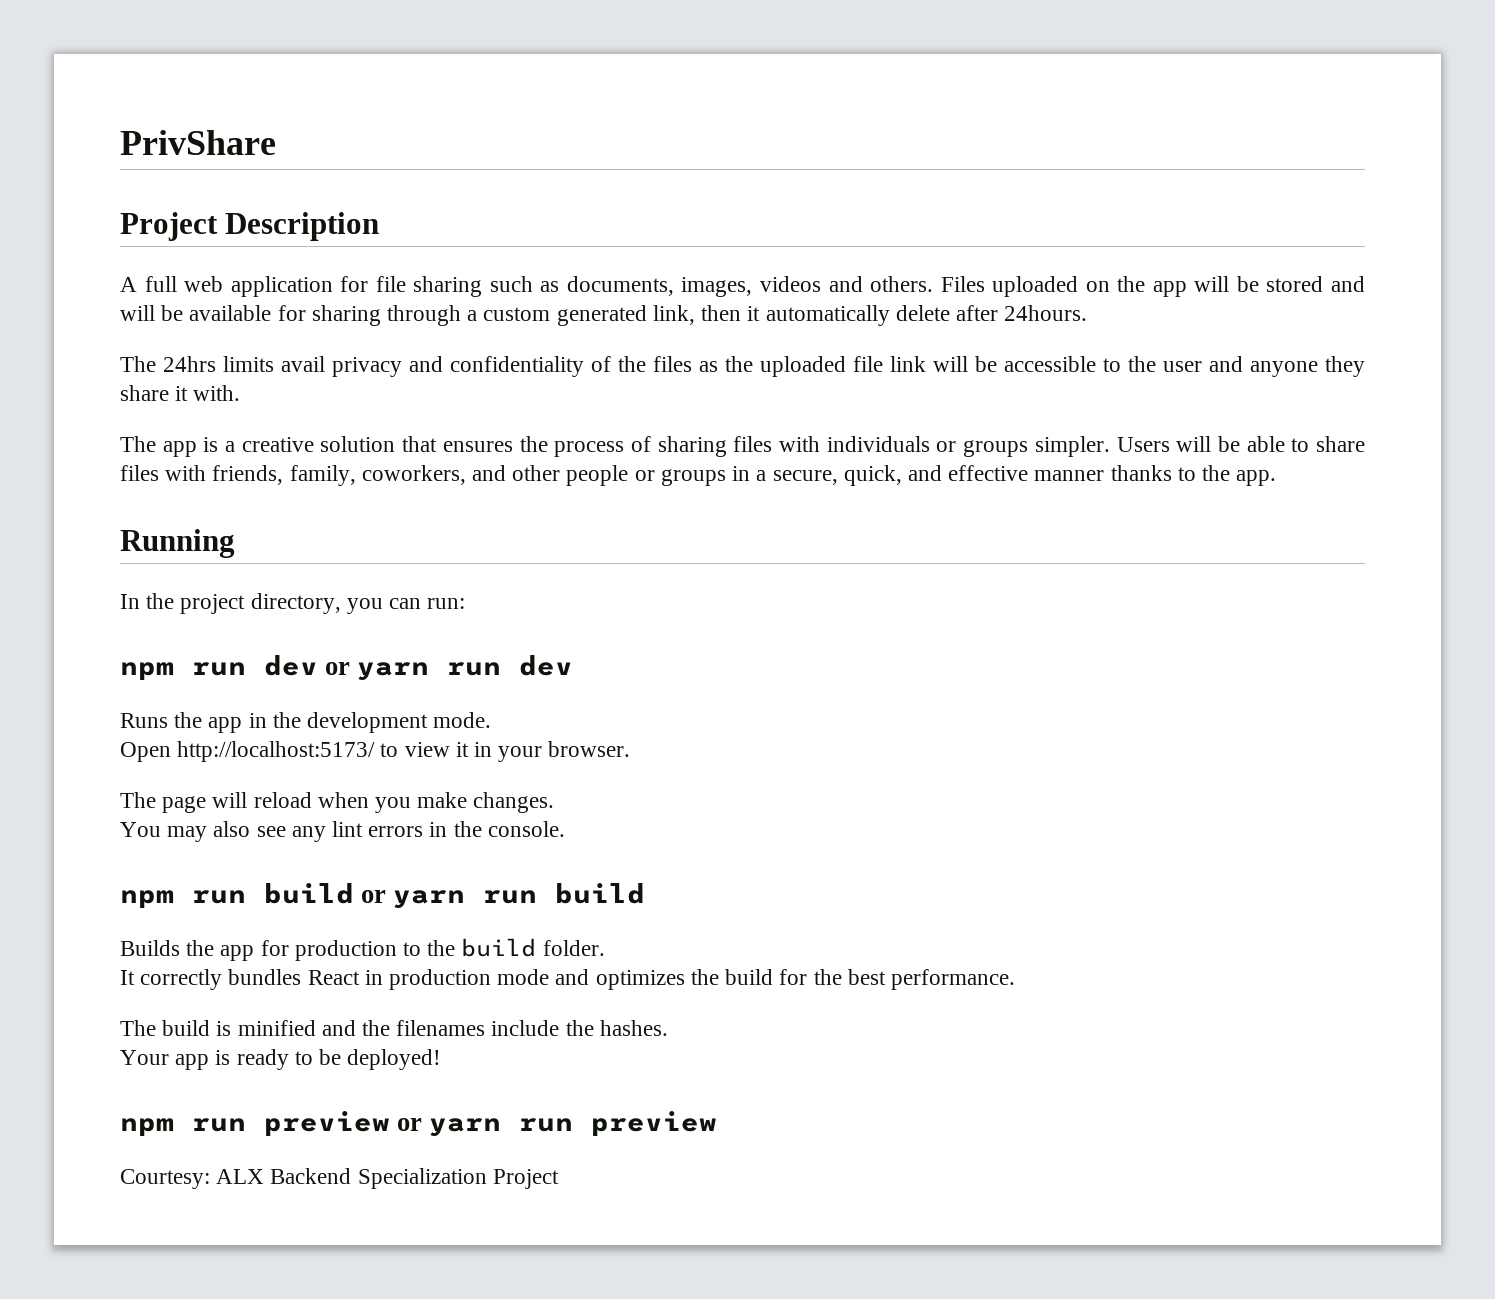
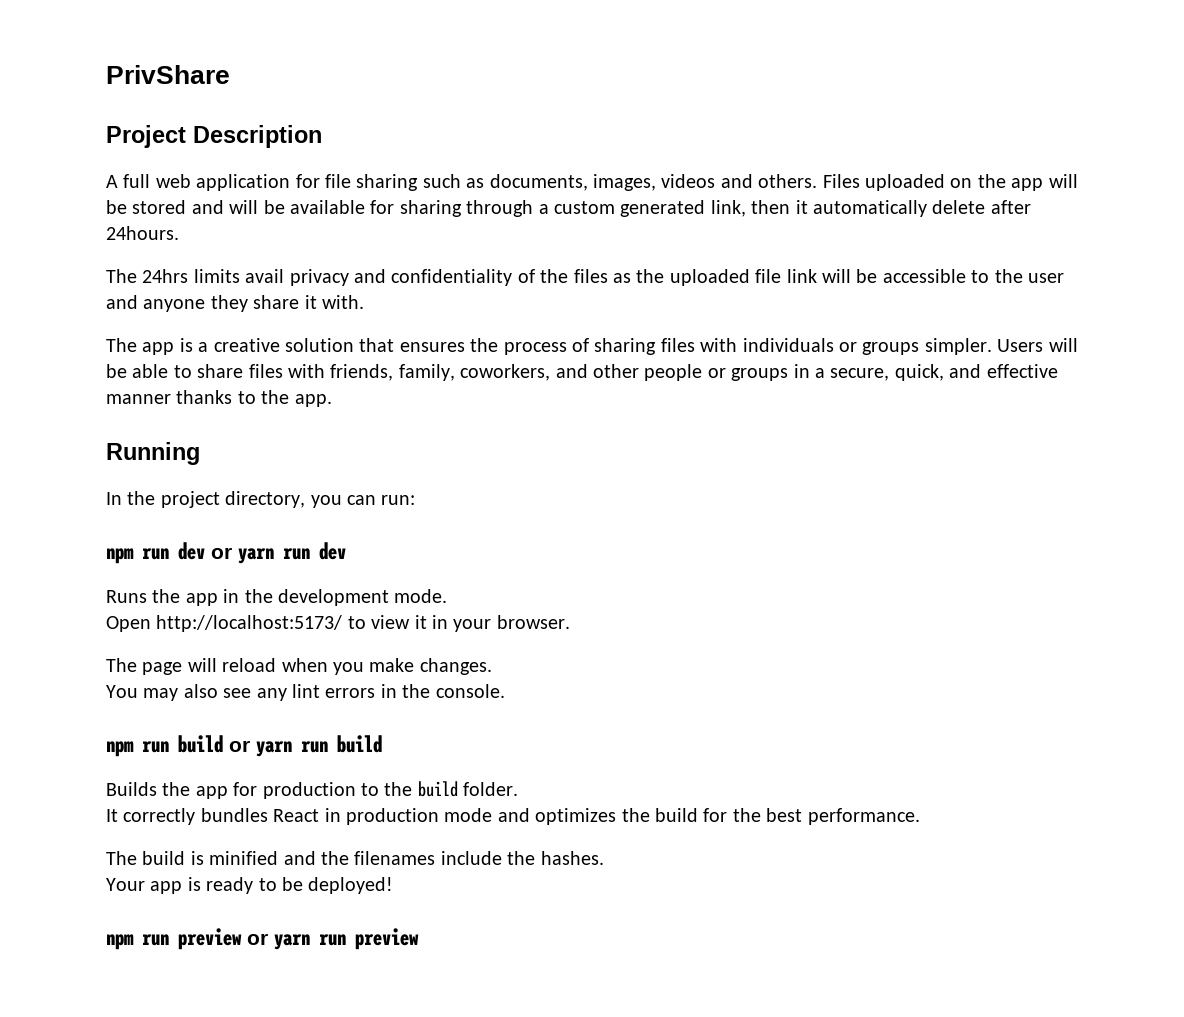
- Courtesy: ALX Backend Specialization Project

